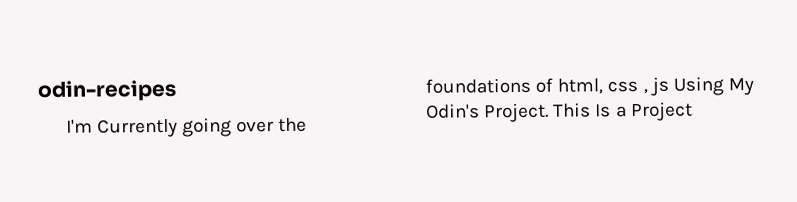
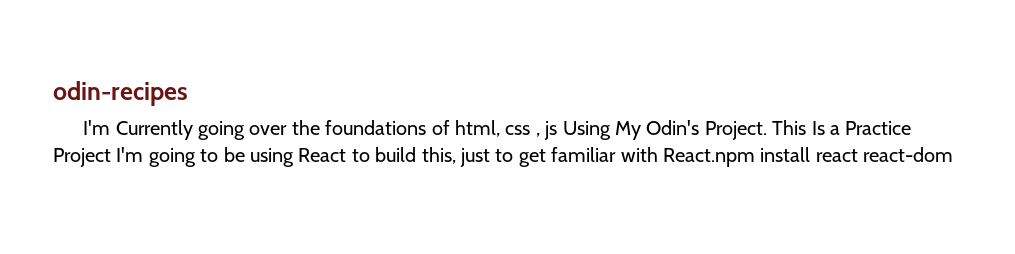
- This Is a Project
+ This Is a Practice Project I'm going to be using React to build this, just to get familiar with React.npm install react react-dom

